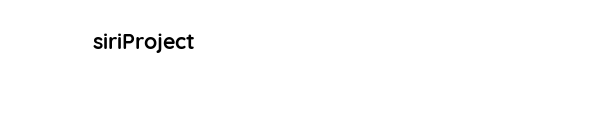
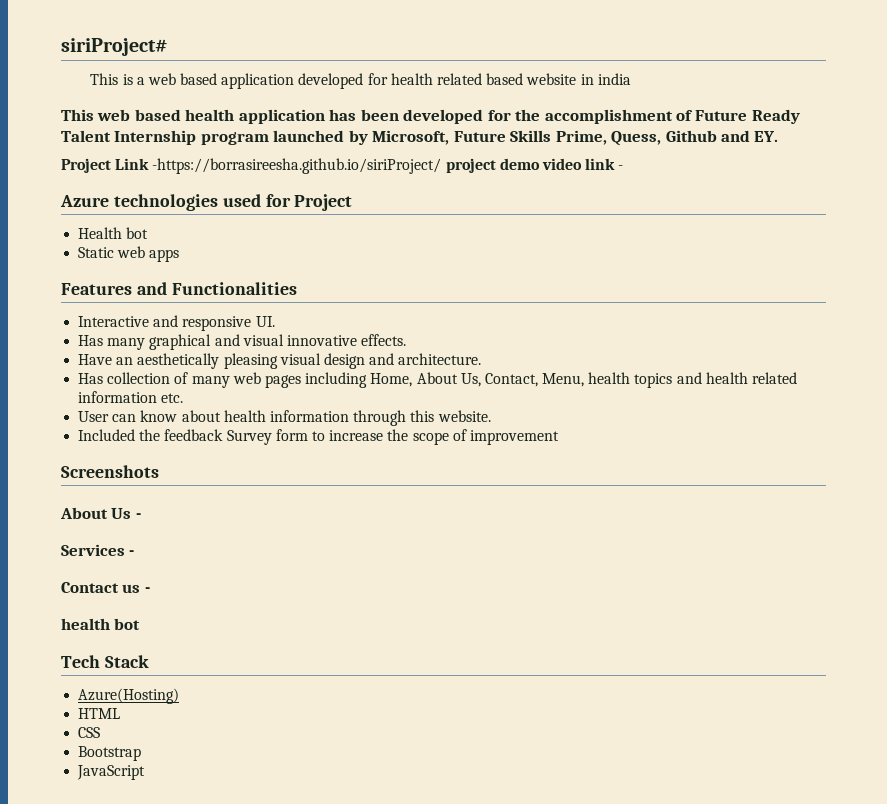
- siriProject
+ siriProject#
+ This is a web based application developed for health related based website in india
+ This web based health application has been developed for the accomplishment of Future Ready Talent Internship program launched by Microsoft, Future Skills Prime, Quess, Github and EY.
+ Project Link -https://borrasireesha.github.io/siriProject/ project demo video link -
+ Azure technologies used for Project
+ Health bot
+ Static web apps
+ Features and Functionalities
+ Interactive and responsive UI.
+ Has many graphical and visual innovative effects.
+ Have an aesthetically pleasing visual design and architecture.
+ Has collection of many web pages including Home, About Us, Contact, Menu, health topics and health related information etc.
+ User can know about health information through this website.
+ Included the feedback Survey form to increase the scope of improvement
+ Screenshots
+ About Us -
+ Services -
+ Contact us -
+ health bot
+ Tech Stack
+ Azure(Hosting)
+ HTML
+ CSS
+ Bootstrap
+ JavaScript

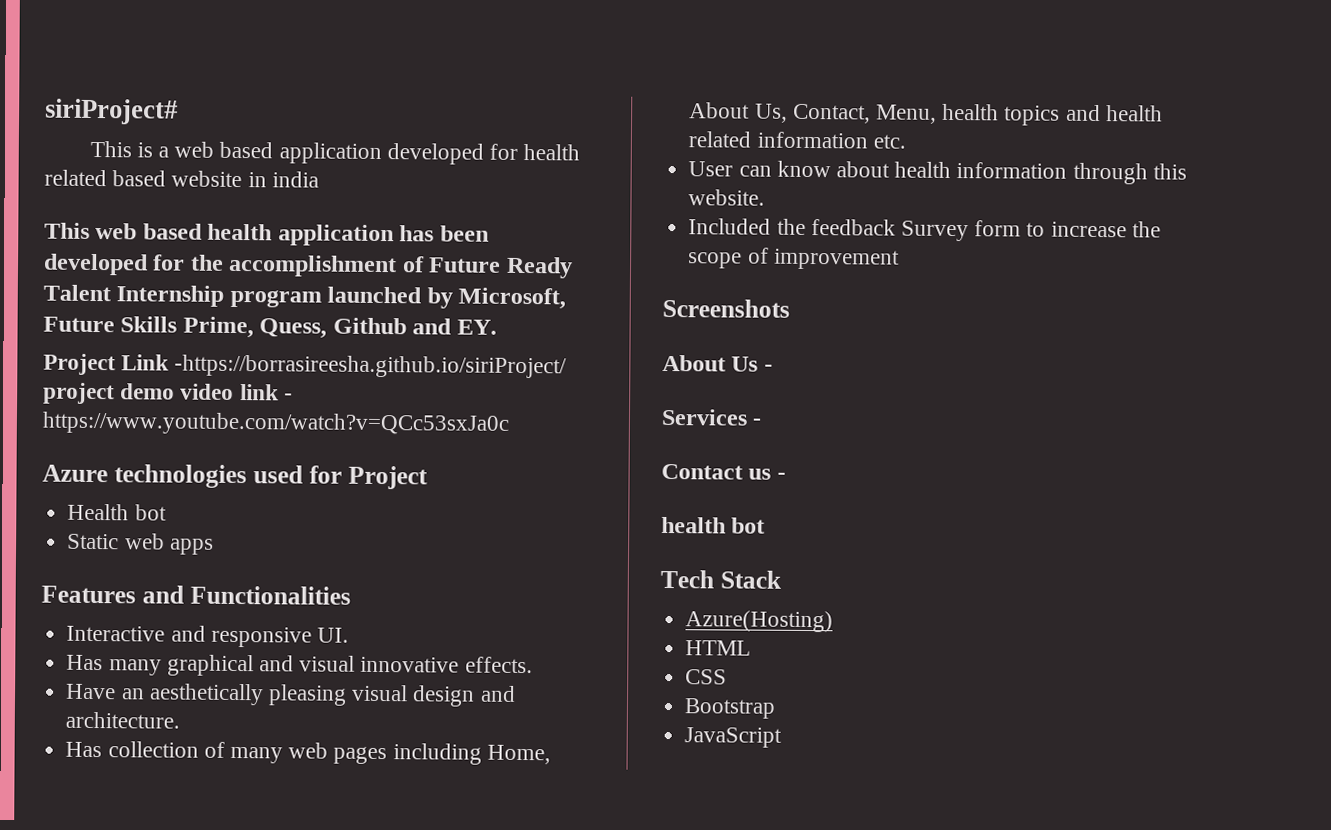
- Project Link -https://borrasireesha.github.io/siriProject/ project demo video link -
+ Project Link -https://borrasireesha.github.io/siriProject/ project demo video link - https://www.youtube.com/watch?v=QCc53sxJa0c

